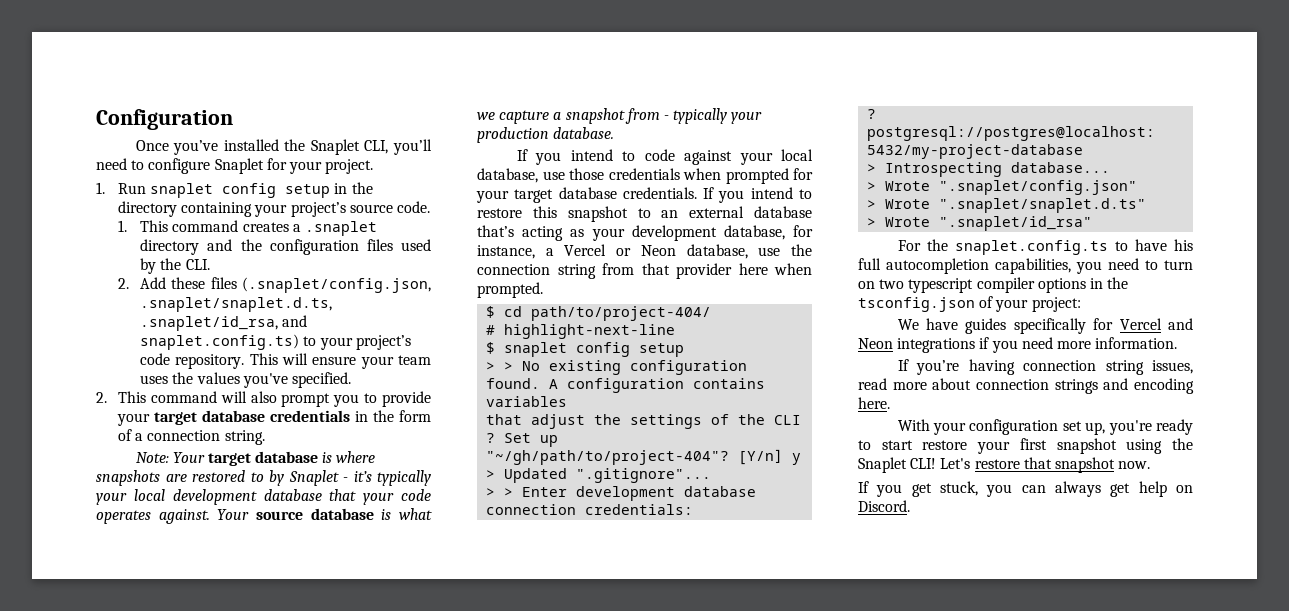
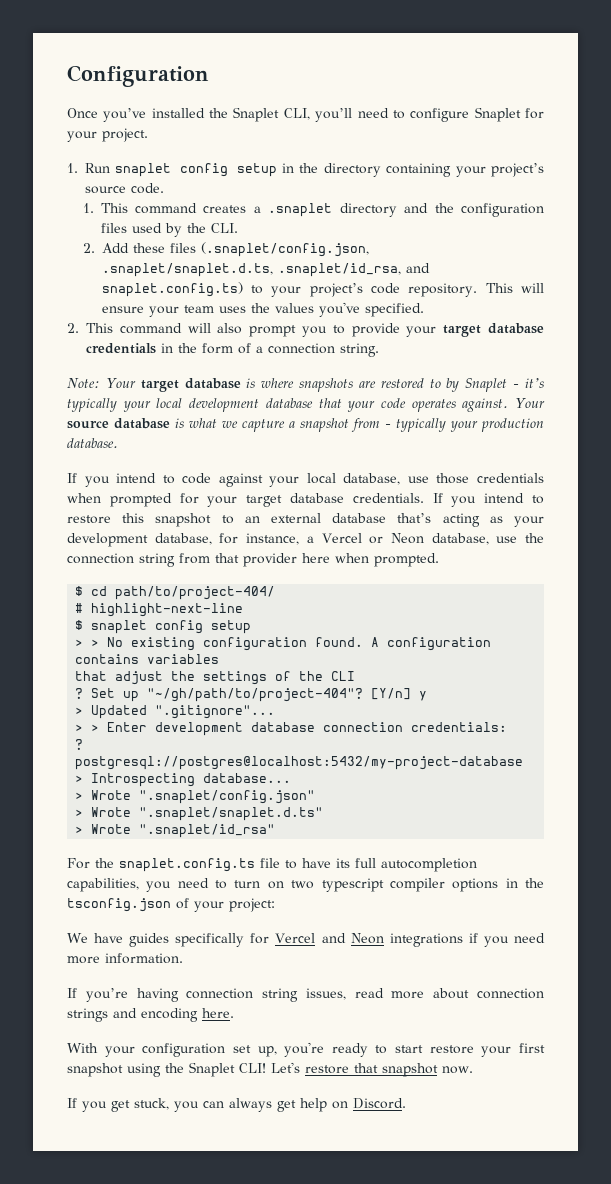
- For the snaplet.config.ts to have his full autocompletion capabilities, you need to turn on two typescript compiler options in the tsconfig.json of your project:
+ For the snaplet.config.ts file to have its full autocompletion capabilities, you need to turn on two typescript compiler options in the tsconfig.json of your project:

